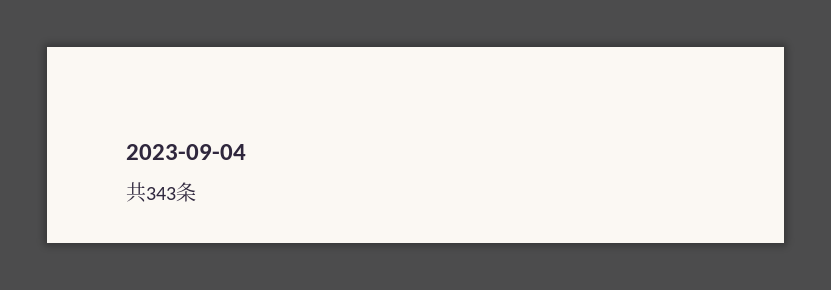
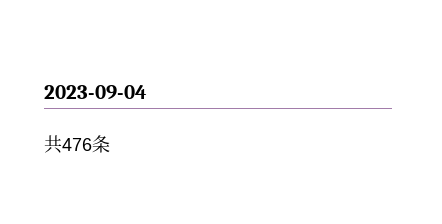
- 共343条
+ 共476条

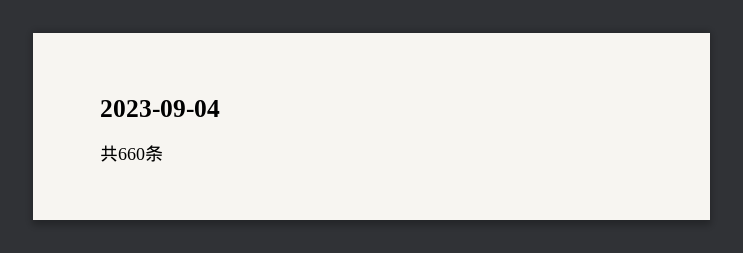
- 共476条
+ 共660条

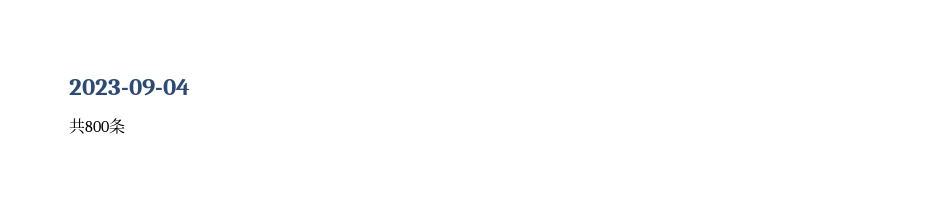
- 共660条
+ 共800条

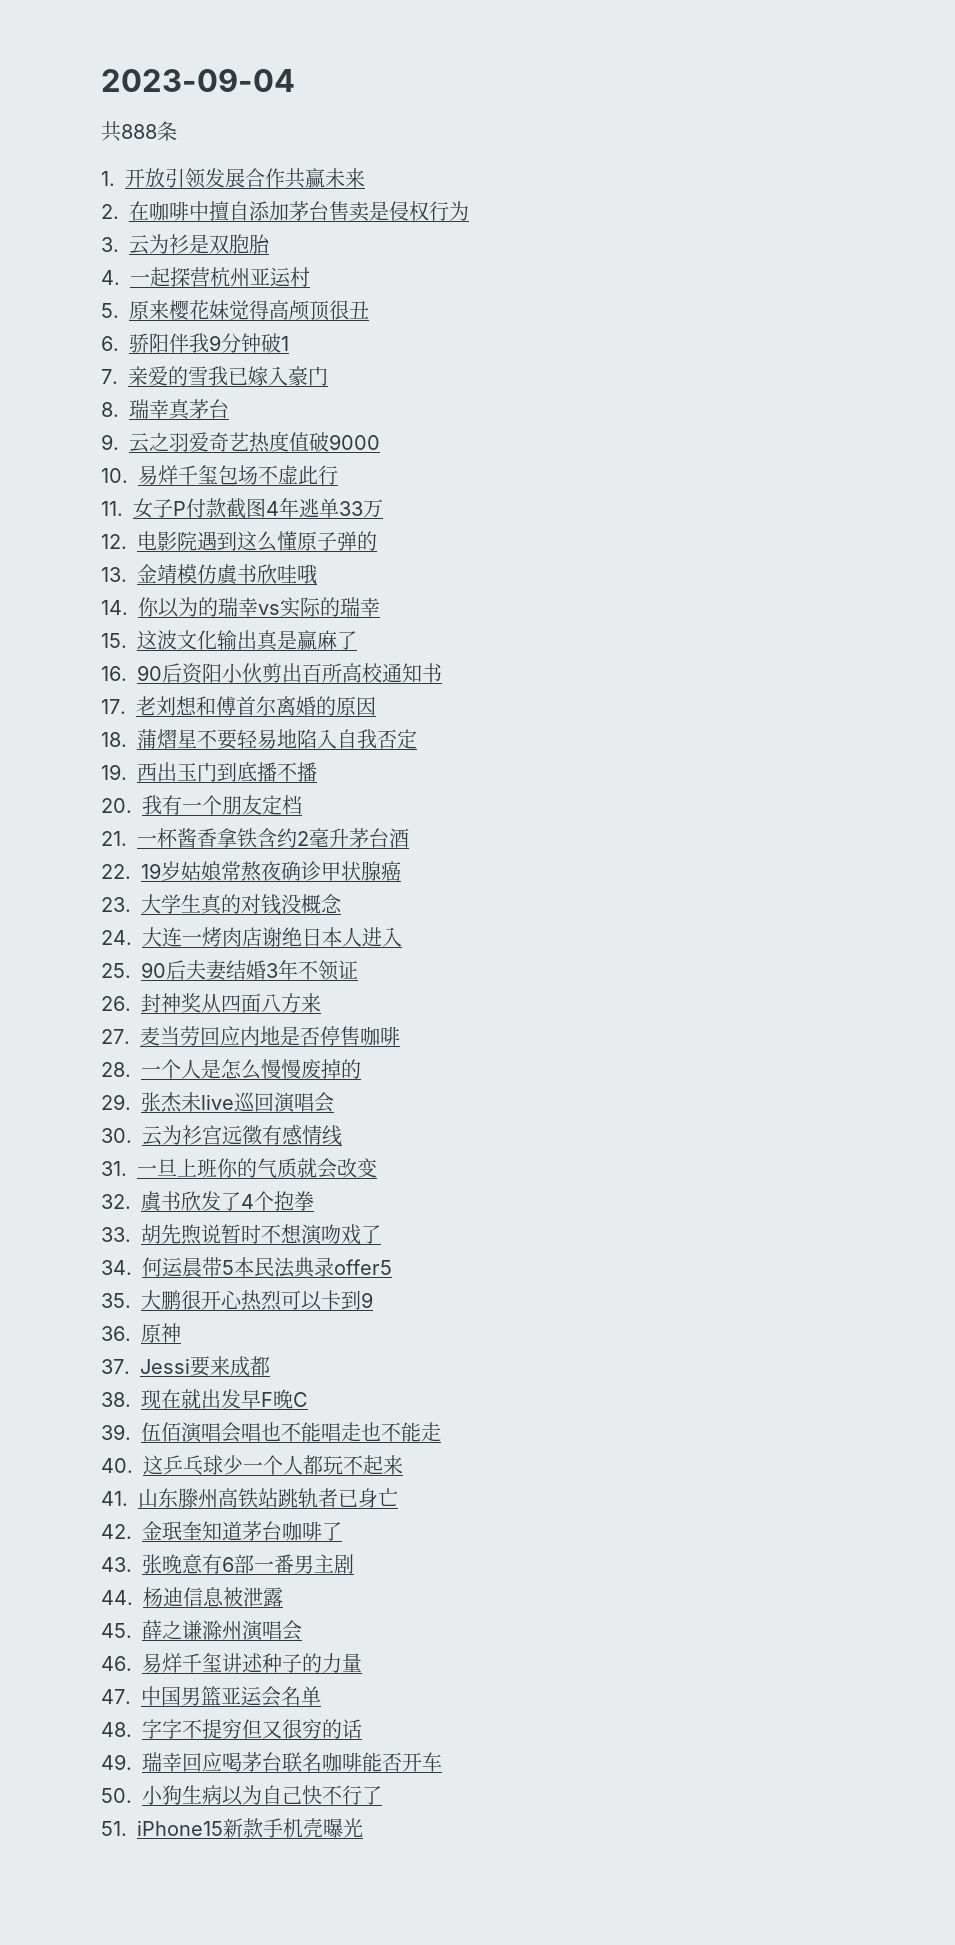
- 共800条
+ 共888条
+ 1.开放引领发展合作共赢未来
+ 2.在咖啡中擅自添加茅台售卖是侵权行为
+ 3.云为衫是双胞胎
+ 4.一起探营杭州亚运村
+ 5.原来樱花妹觉得高颅顶很丑
+ 6.骄阳伴我9分钟破1
+ 7.亲爱的雪我已嫁入豪门
+ 8.瑞幸真茅台
+ 9.云之羽爱奇艺热度值破9000
+ 10.易烊千玺包场不虚此行
+ 11.女子P付款截图4年逃单33万
+ 12.电影院遇到这么懂原子弹的
+ 13.金靖模仿虞书欣哇哦
+ 14.你以为的瑞幸vs实际的瑞幸
+ 15.这波文化输出真是赢麻了
+ 16. 90后资阳小伙剪出百所高校通知书
+ 17.老刘想和傅首尔离婚的原因
+ 18.蒲熠星不要轻易地陷入自我否定
+ 19.西出玉门到底播不播
+ 20.我有一个朋友定档
+ 21.一杯酱香拿铁含约2毫升茅台酒
+ 22. 19岁姑娘常熬夜确诊甲状腺癌
+ 23.大学生真的对钱没概念
+ 24.大连一烤肉店谢绝日本人进入
+ 25. 90后夫妻结婚3年不领证
+ 26.封神奖从四面八方来
+ 27.麦当劳回应内地是否停售咖啡
+ 28.一个人是怎么慢慢废掉的
+ 29.张杰未live巡回演唱会
+ 30.云为衫宫远徵有感情线
+ 31.一旦上班你的气质就会改变
+ 32.虞书欣发了4个抱拳
+ 33.胡先煦说暂时不想演吻戏了
+ 34.何运晨带5本民法典录offer5
+ 35.大鹏很开心热烈可以卡到9
+ 36.原神
+ 37. Jessi要来成都
+ 38.现在就出发早F晚C
+ 39.伍佰演唱会唱也不能唱走也不能走
+ 40.这乒乓球少一个人都玩不起来
+ 41.山东滕州高铁站跳轨者已身亡
+ 42.金珉奎知道茅台咖啡了
+ 43.张晚意有6部一番男主剧
+ 44.杨迪信息被泄露
+ 45.薛之谦滁州演唱会
+ 46.易烊千玺讲述种子的力量
+ 47.中国男篮亚运会名单
+ 48.字字不提穷但又很穷的话
+ 49.瑞幸回应喝茅台联名咖啡能否开车
+ 50.小狗生病以为自己快不行了
+ 51. iPhone15新款手机壳曝光

